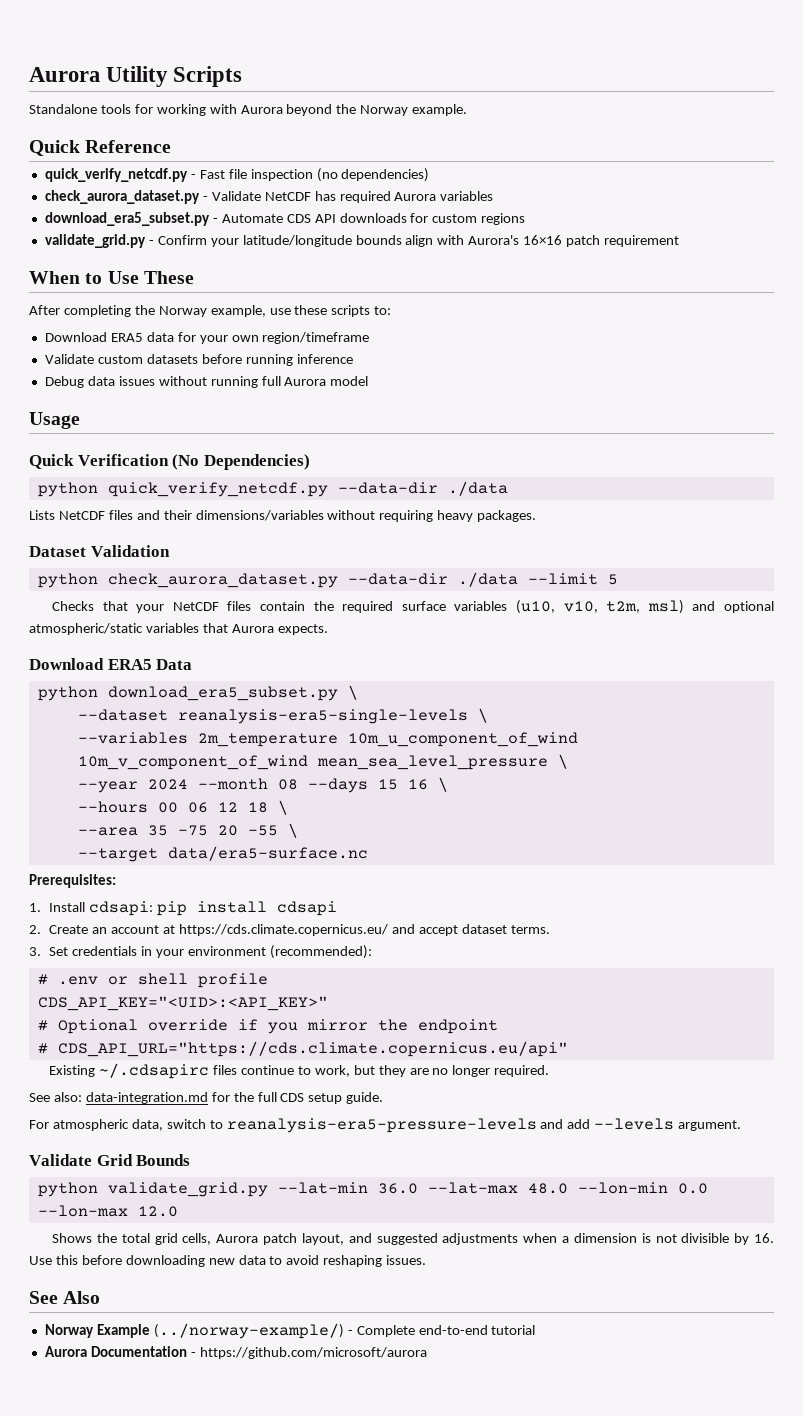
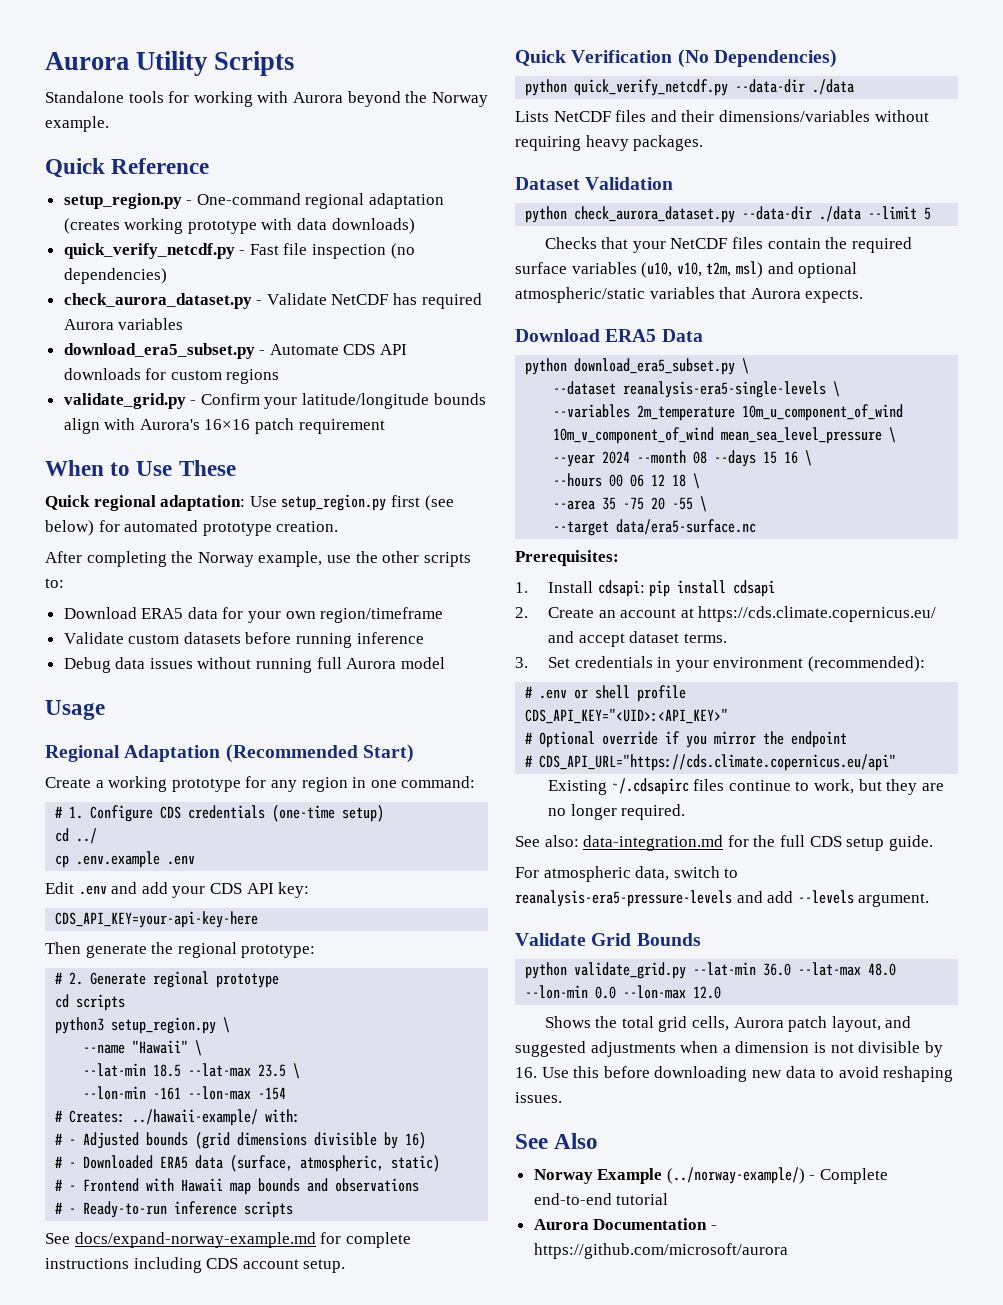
+ setup_region.py - One-command regional adaptation (creates working prototype with data downloads)
+ Quick regional adaptation: Use setup_region.py first (see below) for automated prototype creation.
- After completing the Norway example, use these scripts to:
+ After completing the Norway example, use the other scripts to:
+ Regional Adaptation (Recommended Start)
+ Create a working prototype for any region in one command:
+ # 1. Configure CDS credentials (one-time setup)
+ cd ../
+ cp .env.example .env
+ Edit .env and add your CDS API key:
+ CDS_API_KEY=your-api-key-here
+ Then generate the regional prototype:
+ # 2. Generate regional prototype
+ cd scripts
+ python3 setup_region.py \
+ --name "Hawaii" \
+ --lat-min 18.5 --lat-max 23.5 \
+ --lon-min -161 --lon-max -154
+ # Creates: ../hawaii-example/ with:
+ # - Adjusted bounds (grid dimensions divisible by 16)
+ # - Downloaded ERA5 data (surface, atmospheric, static)
+ # - Frontend with Hawaii map bounds and observations
+ # - Ready-to-run inference scripts
+ See docs/expand-norway-example.md for complete instructions including CDS account setup.

